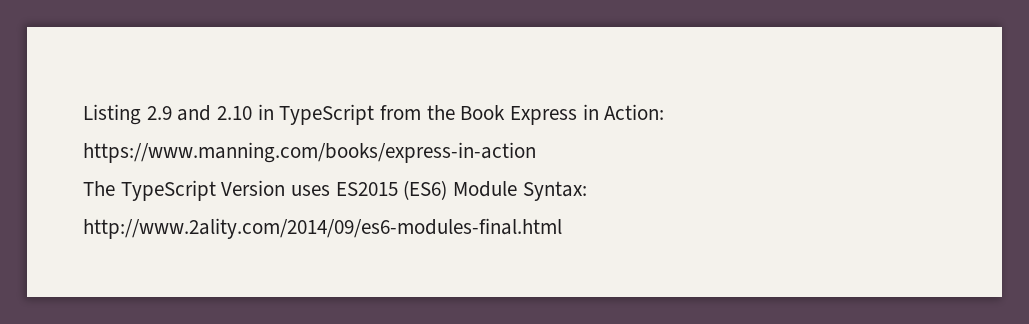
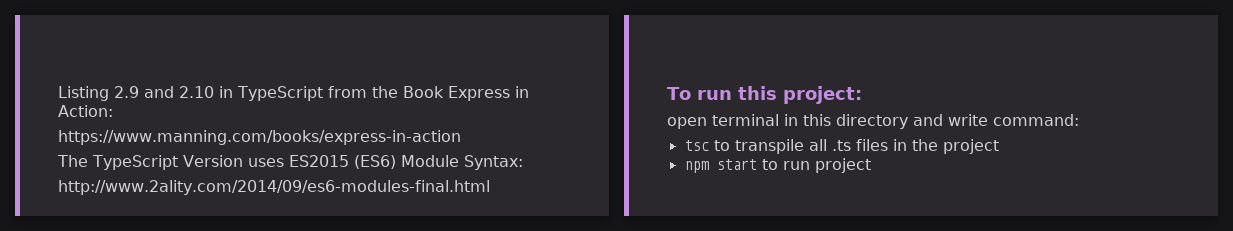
+ To run this project:
+ open terminal in this directory and write command:
+ tsc to transpile all .ts files in the project
+ npm start to run project

